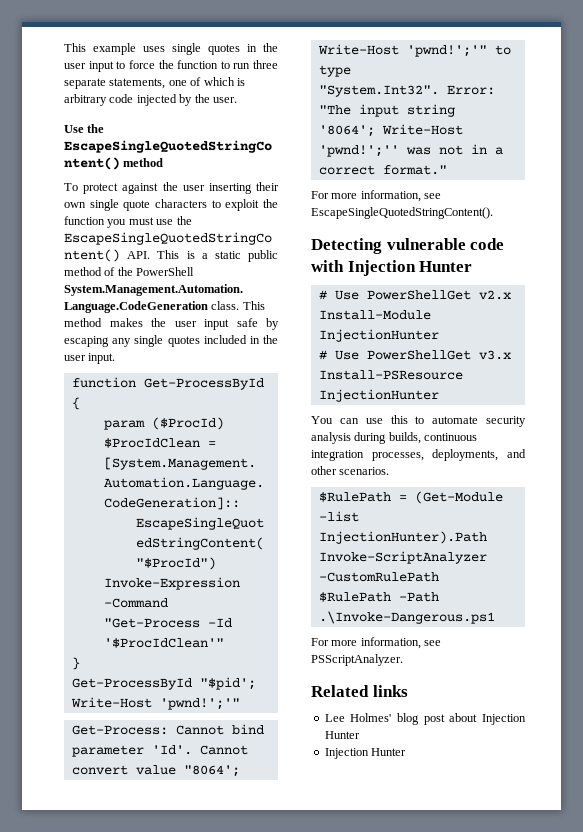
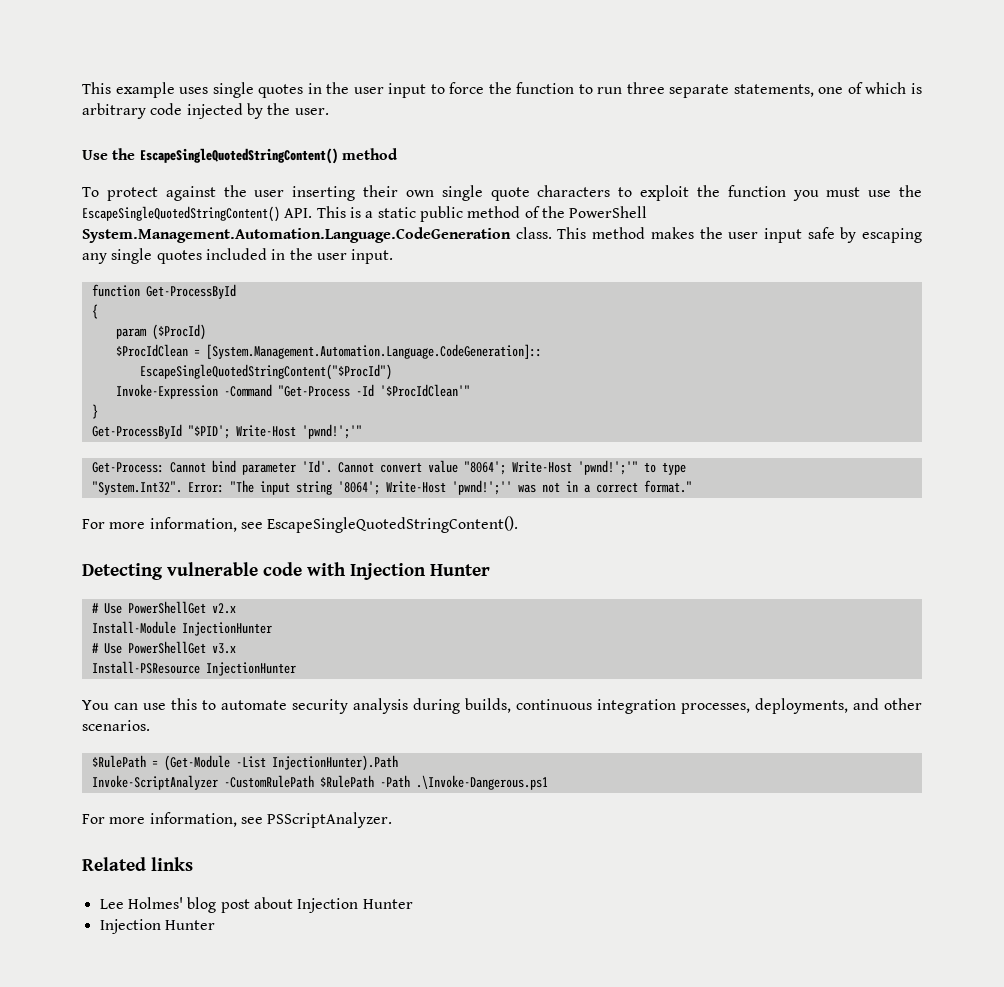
- Get-ProcessById "$pid'; Write-Host 'pwnd!';'"
+ Get-ProcessById "$PID'; Write-Host 'pwnd!';'"
- $RulePath = (Get-Module -list InjectionHunter).Path
+ $RulePath = (Get-Module -List InjectionHunter).Path

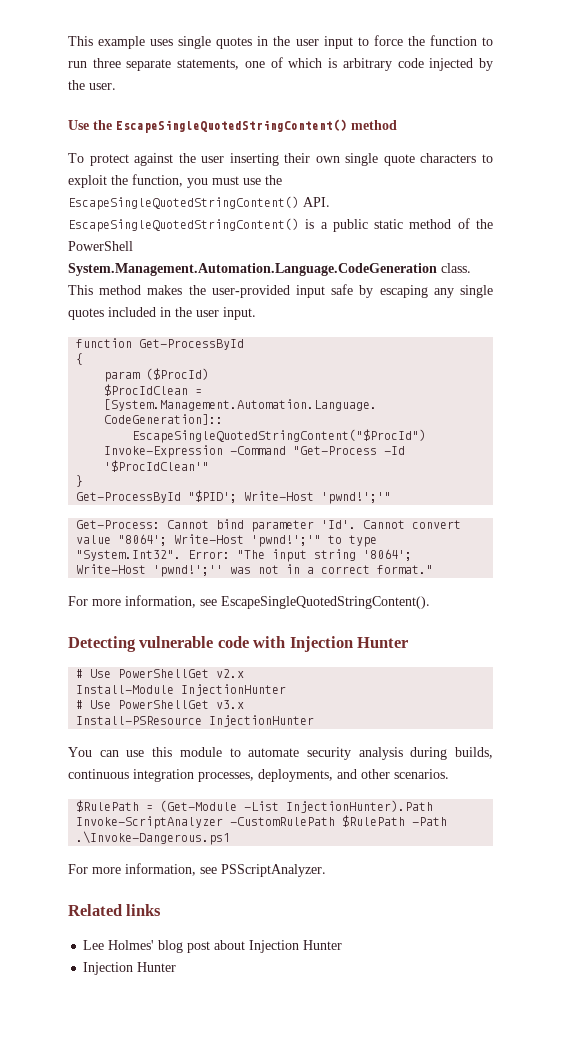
- To protect against the user inserting their own single quote characters to exploit the function you must use the EscapeSingleQuotedStringContent() API. This is a static public method of the PowerShell System.Management.Automation.Language.CodeGeneration class.
+ To protect against the user inserting their own single quote characters to exploit the function, you must use the EscapeSingleQuotedStringContent() API. EscapeSingleQuotedStringContent() is a public static method of the PowerShell System.Management.Automation.Language.CodeGeneration class.
- This method makes the user input safe by escaping any single quotes included in the user input.
+ This method makes the user-provided input safe by escaping any single quotes included in the user input.
- You can use this to automate security analysis during builds, continuous integration processes, deployments, and other scenarios.
+ You can use this module to automate security analysis during builds, continuous integration processes, deployments, and other scenarios.

